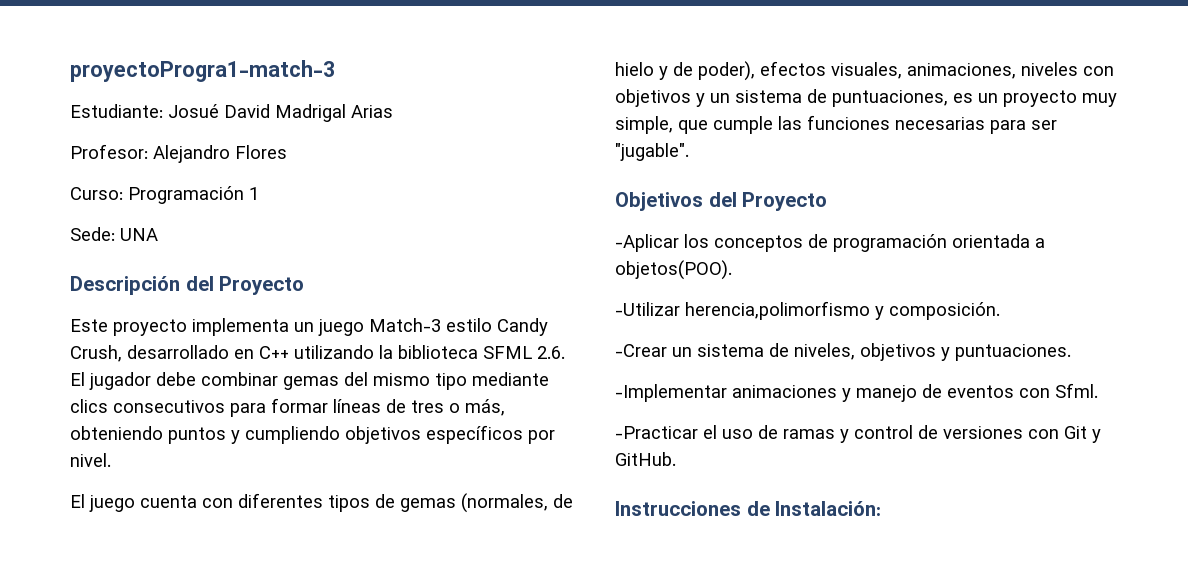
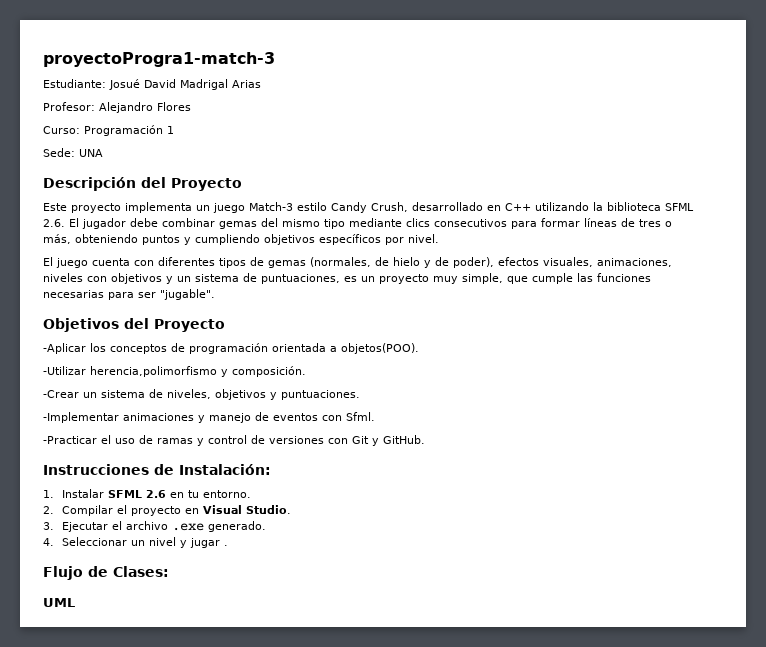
+ 1. Instalar SFML 2.6 en tu entorno.
+ 2. Compilar el proyecto en Visual Studio.
+ 3. Ejecutar el archivo .exe generado.
+ 4. Seleccionar un nivel y jugar .
+ Flujo de Clases:
+ UML

